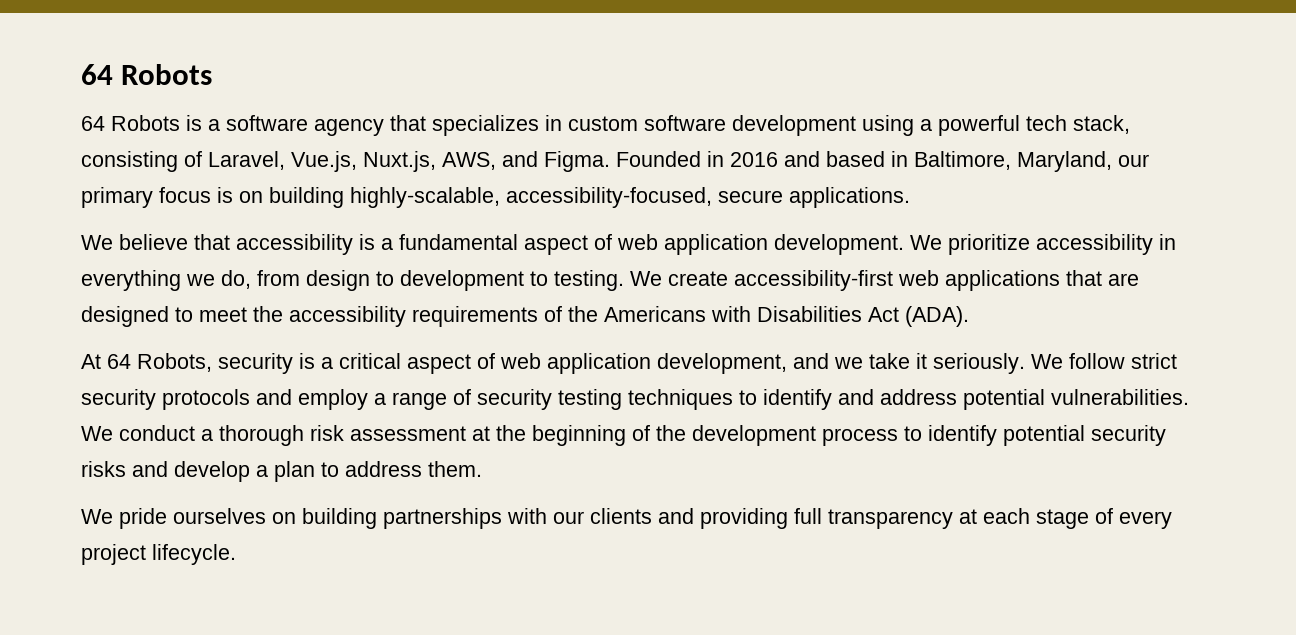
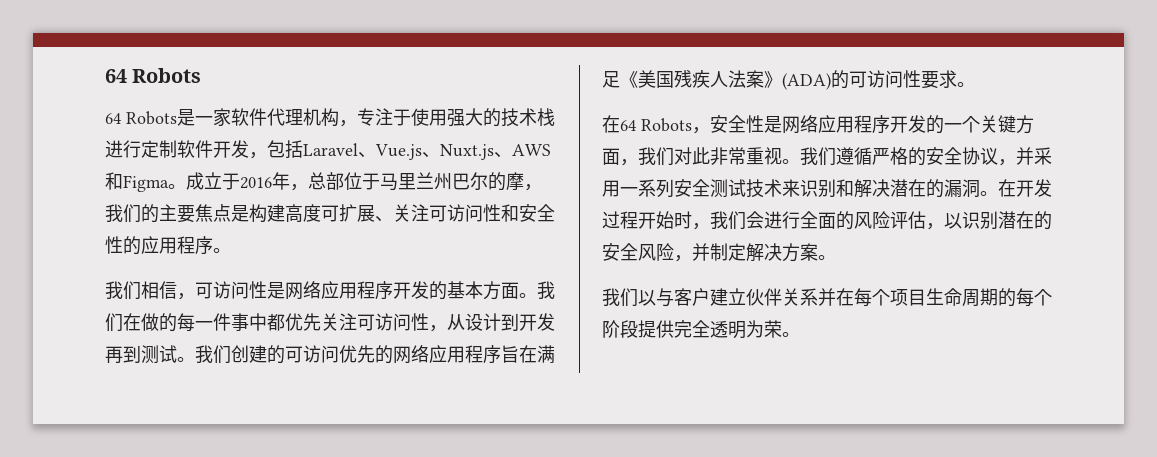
- 64 Robots is a software agency that specializes in custom software development using a powerful tech stack, consisting of Laravel, Vue.js, Nuxt.js, AWS, and Figma. Founded in 2016 and based in Baltimore, Maryland, our primary focus is on building highly-scalable, accessibility-focused, secure applications.
- We believe that accessibility is a fundamental aspect of web application development. We prioritize accessibility in everything we do, from design to development to testing. We create accessibility-first web applications that are designed to meet the accessibility requirements of the Americans with Disabilities Act (ADA).
- At 64 Robots, security is a critical aspect of web application development, and we take it seriously. We follow strict security protocols and employ a range of security testing techniques to identify and address potential vulnerabilities. We conduct a thorough risk assessment at the beginning of the development process to identify potential security risks and develop a plan to address them.
- We pride ourselves on building partnerships with our clients and providing full transparency at each stage of every project lifecycle.
+ 64 Robots是一家软件代理机构，专注于使用强大的技术栈进行定制软件开发，包括Laravel、Vue.js、Nuxt.js、AWS和Figma。成立于2016年，总部位于马里兰州巴尔的摩，我们的主要焦点是构建高度可扩展、关注可访问性和安全性的应用程序。
+ 我们相信，可访问性是网络应用程序开发的基本方面。我们在做的每一件事中都优先关注可访问性，从设计到开发再到测试。我们创建的可访问优先的网络应用程序旨在满足《美国残疾人法案》(ADA)的可访问性要求。
+ 在64 Robots，安全性是网络应用程序开发的一个关键方面，我们对此非常重视。我们遵循严格的安全协议，并采用一系列安全测试技术来识别和解决潜在的漏洞。在开发过程开始时，我们会进行全面的风险评估，以识别潜在的安全风险，并制定解决方案。
+ 我们以与客户建立伙伴关系并在每个项目生命周期的每个阶段提供完全透明为荣。

